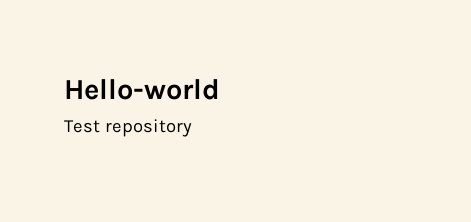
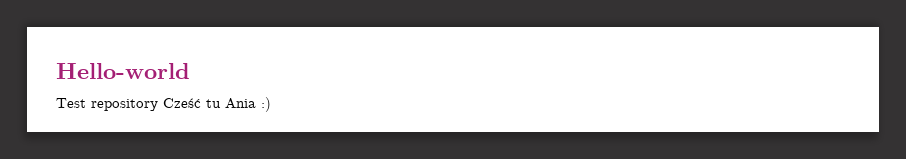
- Test repository
+ Test repository Cześć tu Ania :)

